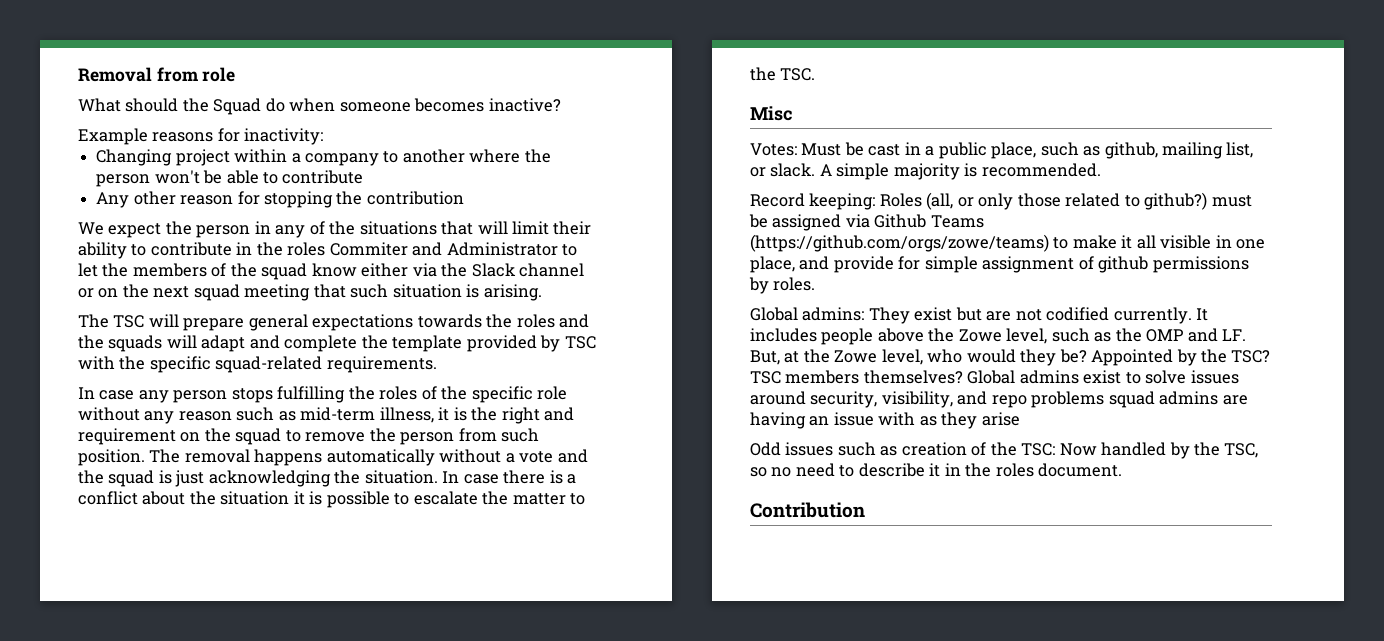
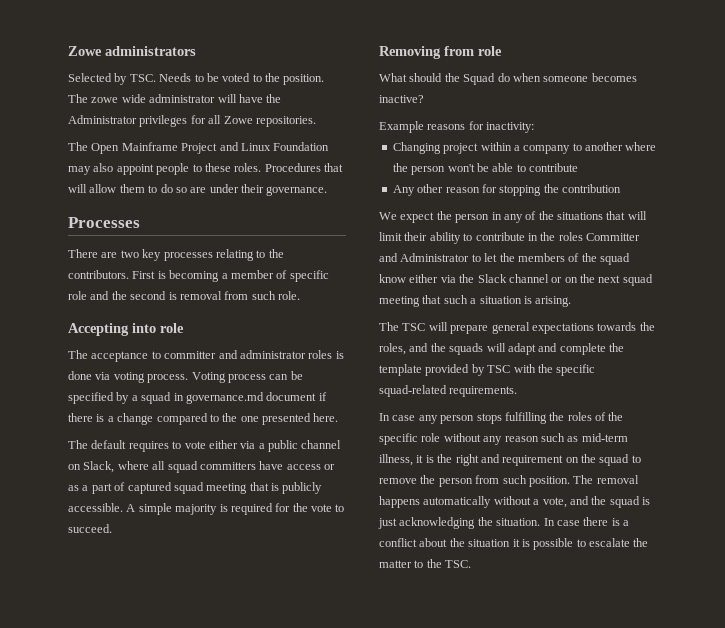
- Removal from role
+ Zowe administrators
+ Selected by TSC. Needs to be voted to the position. The zowe wide administrator will have the Administrator privileges for all Zowe repositories.
+ The Open Mainframe Project and Linux Foundation may also appoint people to these roles. Procedures that will allow them to do so are under their governance.
+ Processes
+ There are two key processes relating to the contributors. First is becoming a member of specific role and the second is removal from such role.
+ Accepting into role
+ The acceptance to committer and administrator roles is done via voting process. Voting process can be specified by a squad in governance.md document if there is a change compared to the one presented here.
+ The default requires to vote either via a public channel on Slack, where all squad committers have access or as a part of captured squad meeting that is publicly accessible. A simple majority is required for the vote to succeed.
+ Removing from role
- We expect the person in any of the situations that will limit their ability to contribute in the roles Commiter and Administrator to let the members of the squad know either via the Slack channel or on the next squad meeting that such situation is arising.
+ We expect the person in any of the situations that will limit their ability to contribute in the roles Committer and Administrator to let the members of the squad know either via the Slack channel or on the next squad meeting that such a situation is arising.
- The TSC will prepare general expectations towards the roles and the squads will adapt and complete the template provided by TSC with the specific squad-related requirements.
+ The TSC will prepare general expectations towards the roles, and the squads will adapt and complete the template provided by TSC with the specific squad-related requirements.
- The removal happens automatically without a vote and the squad is just acknowledging the situation.
+ The removal happens automatically without a vote, and the squad is just acknowledging the situation.
- Misc
- Votes: Must be cast in a public place, such as github, mailing list, or slack. A simple majority is recommended.
- Record keeping: Roles (all, or only those related to github?) must be assigned via Github Teams (https://github.com/orgs/zowe/teams) to make it all visible in one place, and provide for simple assignment of github permissions by roles.
- Global admins: They exist but are not codified currently. It includes people above the Zowe level, such as the OMP and LF. But, at the Zowe level, who would they be? Appointed by the TSC? TSC members themselves? Global admins exist to solve issues around security, visibility, and repo problems squad admins are having an issue with as they arise
- Odd issues such as creation of the TSC: Now handled by the TSC, so no need to describe it in the roles document.
- Contribution

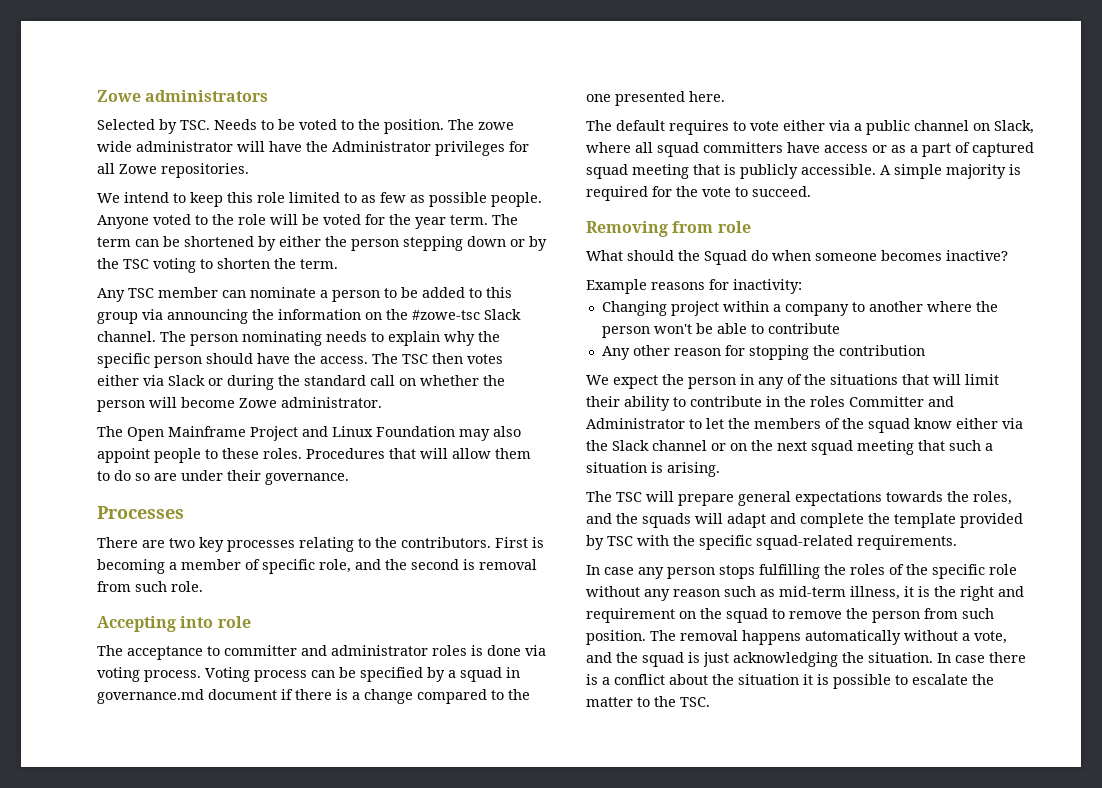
+ We intend to keep this role limited to as few as possible people. Anyone voted to the role will be voted for the year term. The term can be shortened by either the person stepping down or by the TSC voting to shorten the term.
+ Any TSC member can nominate a person to be added to this group via announcing the information on the #zowe-tsc Slack channel. The person nominating needs to explain why the specific person should have the access. The TSC then votes either via Slack or during the standard call on whether the person will become Zowe administrator.
- First is becoming a member of specific role and the second is removal from such role.
+ First is becoming a member of specific role, and the second is removal from such role.

